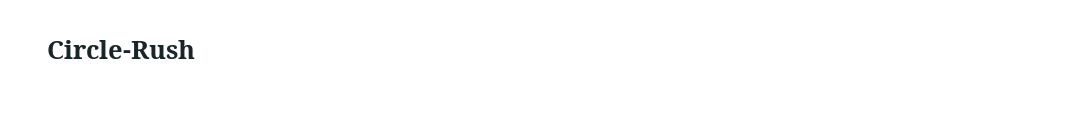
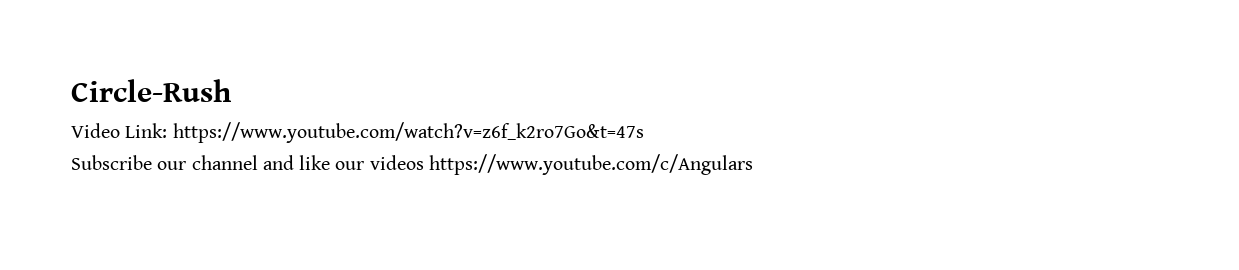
+ Video Link: https://www.youtube.com/watch?v=z6f_k2ro7Go&t=47s
+ Subscribe our channel and like our videos https://www.youtube.com/c/Angulars

